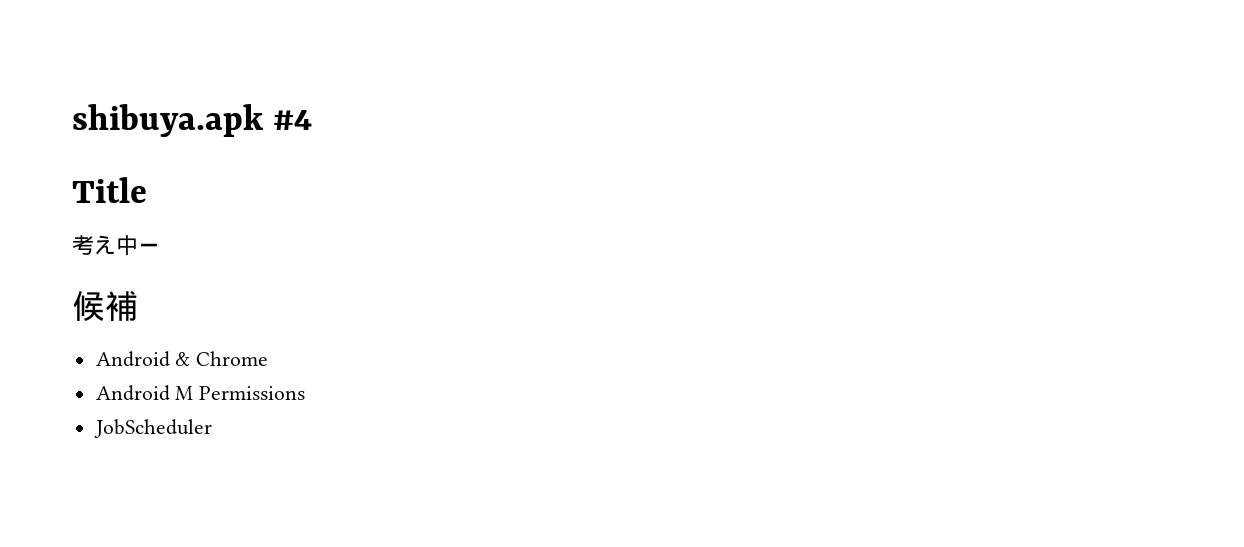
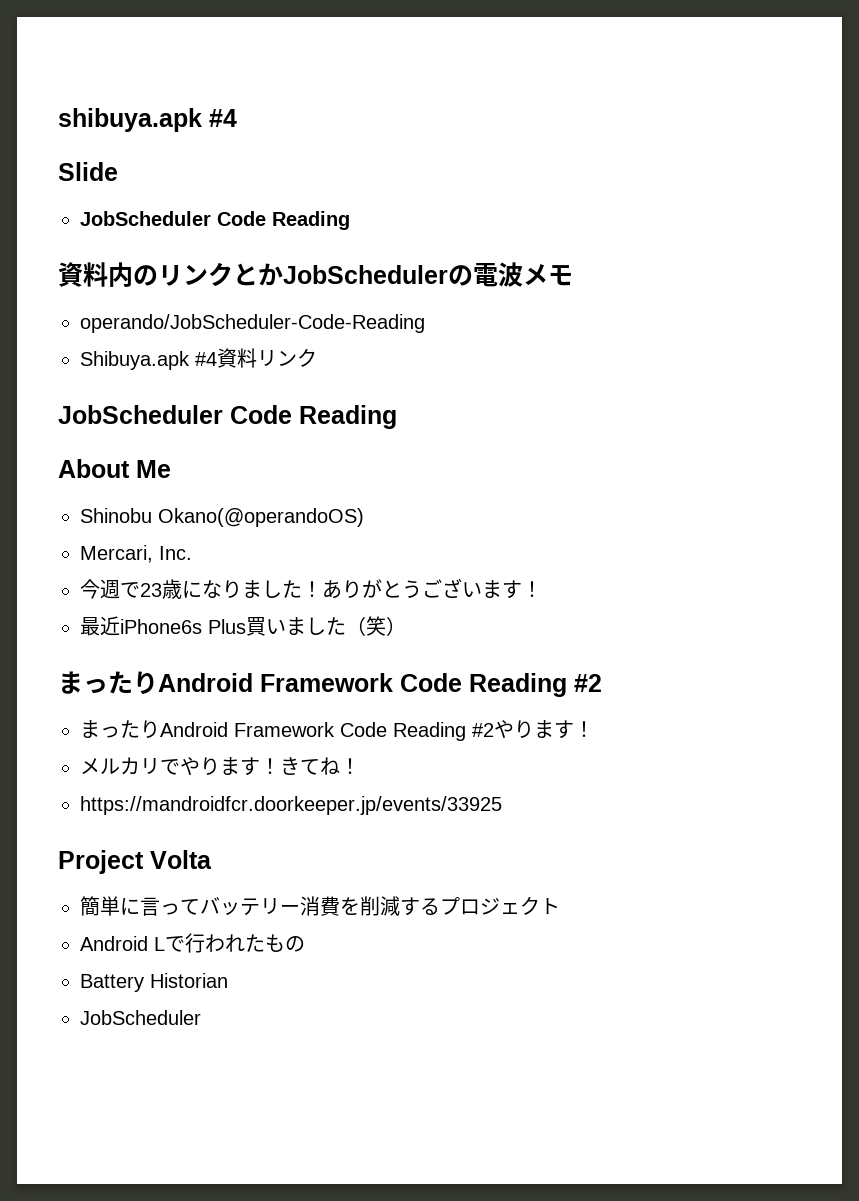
- Title
- 考え中ー
- 候補
- Android & Chrome
- Android M Permissions
+ Slide
+ JobScheduler Code Reading
+ 資料内のリンクとかJobSchedulerの電波メモ
+ operando/JobScheduler-Code-Reading
+ Shibuya.apk #4資料リンク
+ JobScheduler Code Reading
+ About Me
+ Shinobu Okano(@operandoOS)
+ Mercari, Inc.
+ 今週で23歳になりました！ありがとうございます！
+ 最近iPhone6s Plus買いました（笑）
+ まったりAndroid Framework Code Reading #2
+ まったりAndroid Framework Code Reading #2やります！
+ メルカリでやります！きてね！
+ https://mandroidfcr.doorkeeper.jp/events/33925
+ Project Volta
+ 簡単に言ってバッテリー消費を削減するプロジェクト
+ Android Lで行われたもの
+ Battery Historian

